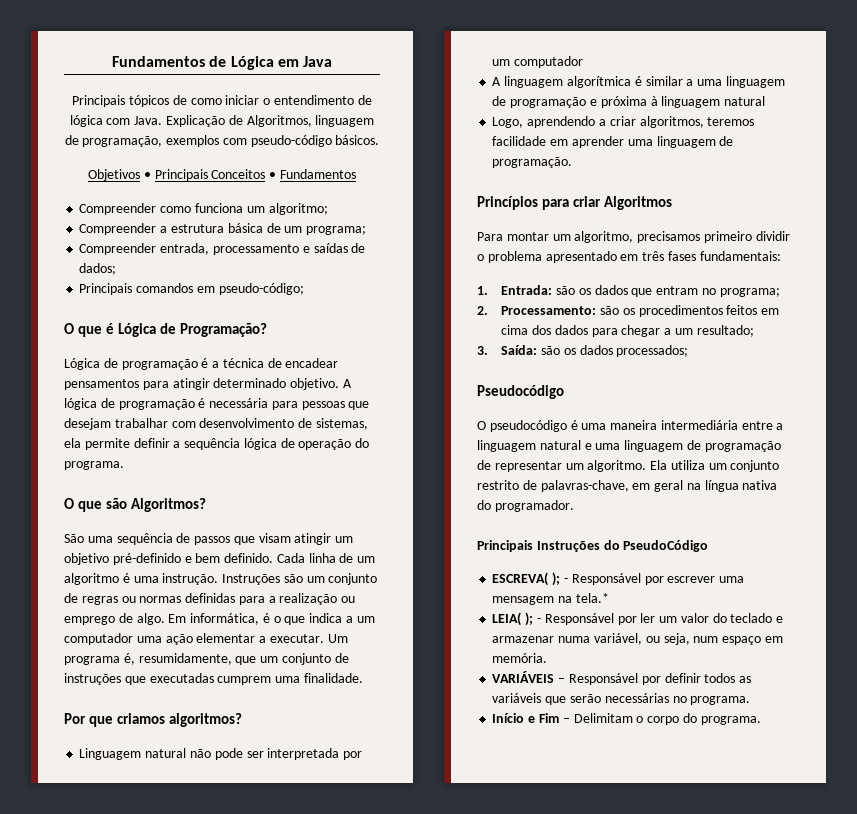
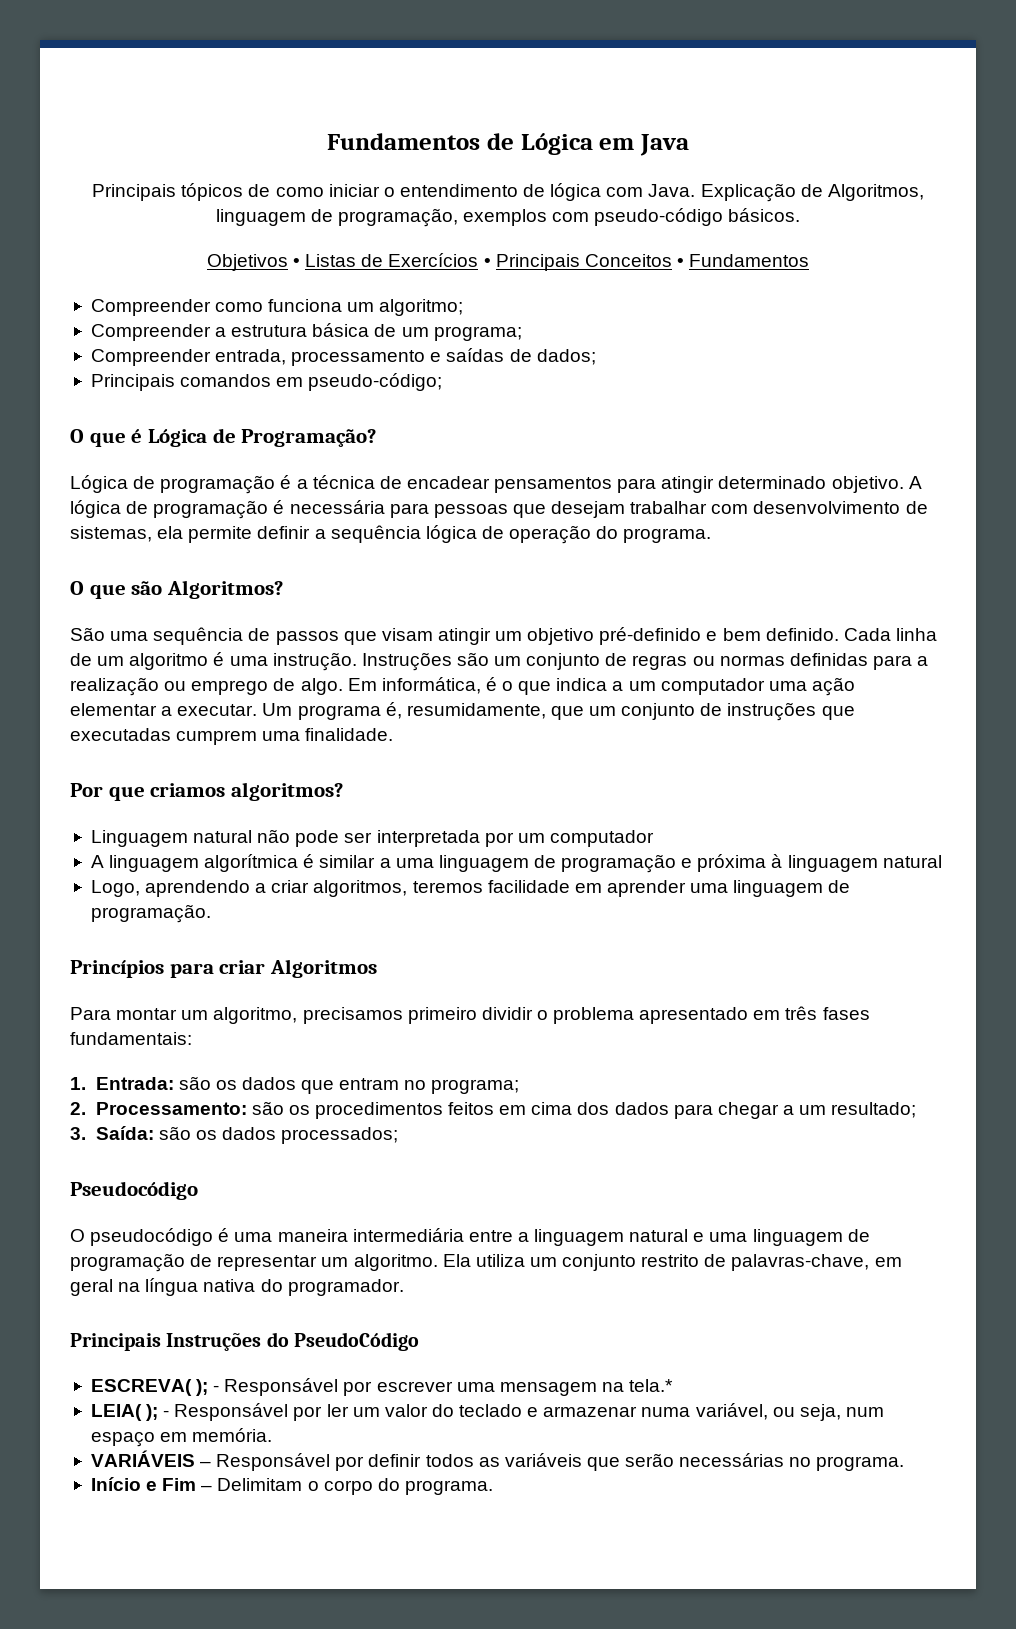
- Objetivos • Principais Conceitos • Fundamentos
+ Objetivos • Listas de Exercícios • Principais Conceitos • Fundamentos

